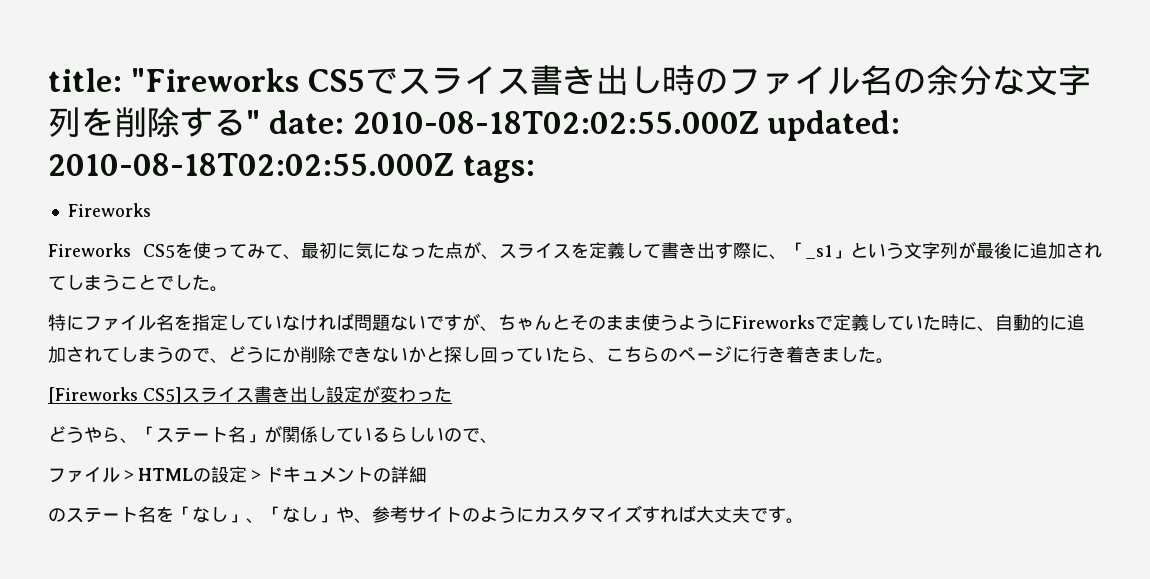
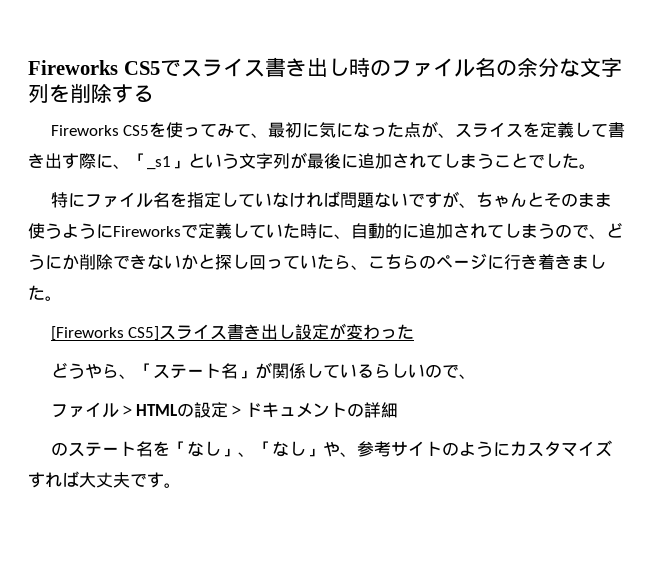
- title: "Fireworks CS5でスライス書き出し時のファイル名の余分な文字列を削除する" date: 2010-08-18T02:02:55.000Z updated: 2010-08-18T02:02:55.000Z tags:
- Fireworks
+ Fireworks CS5でスライス書き出し時のファイル名の余分な文字列を削除する

